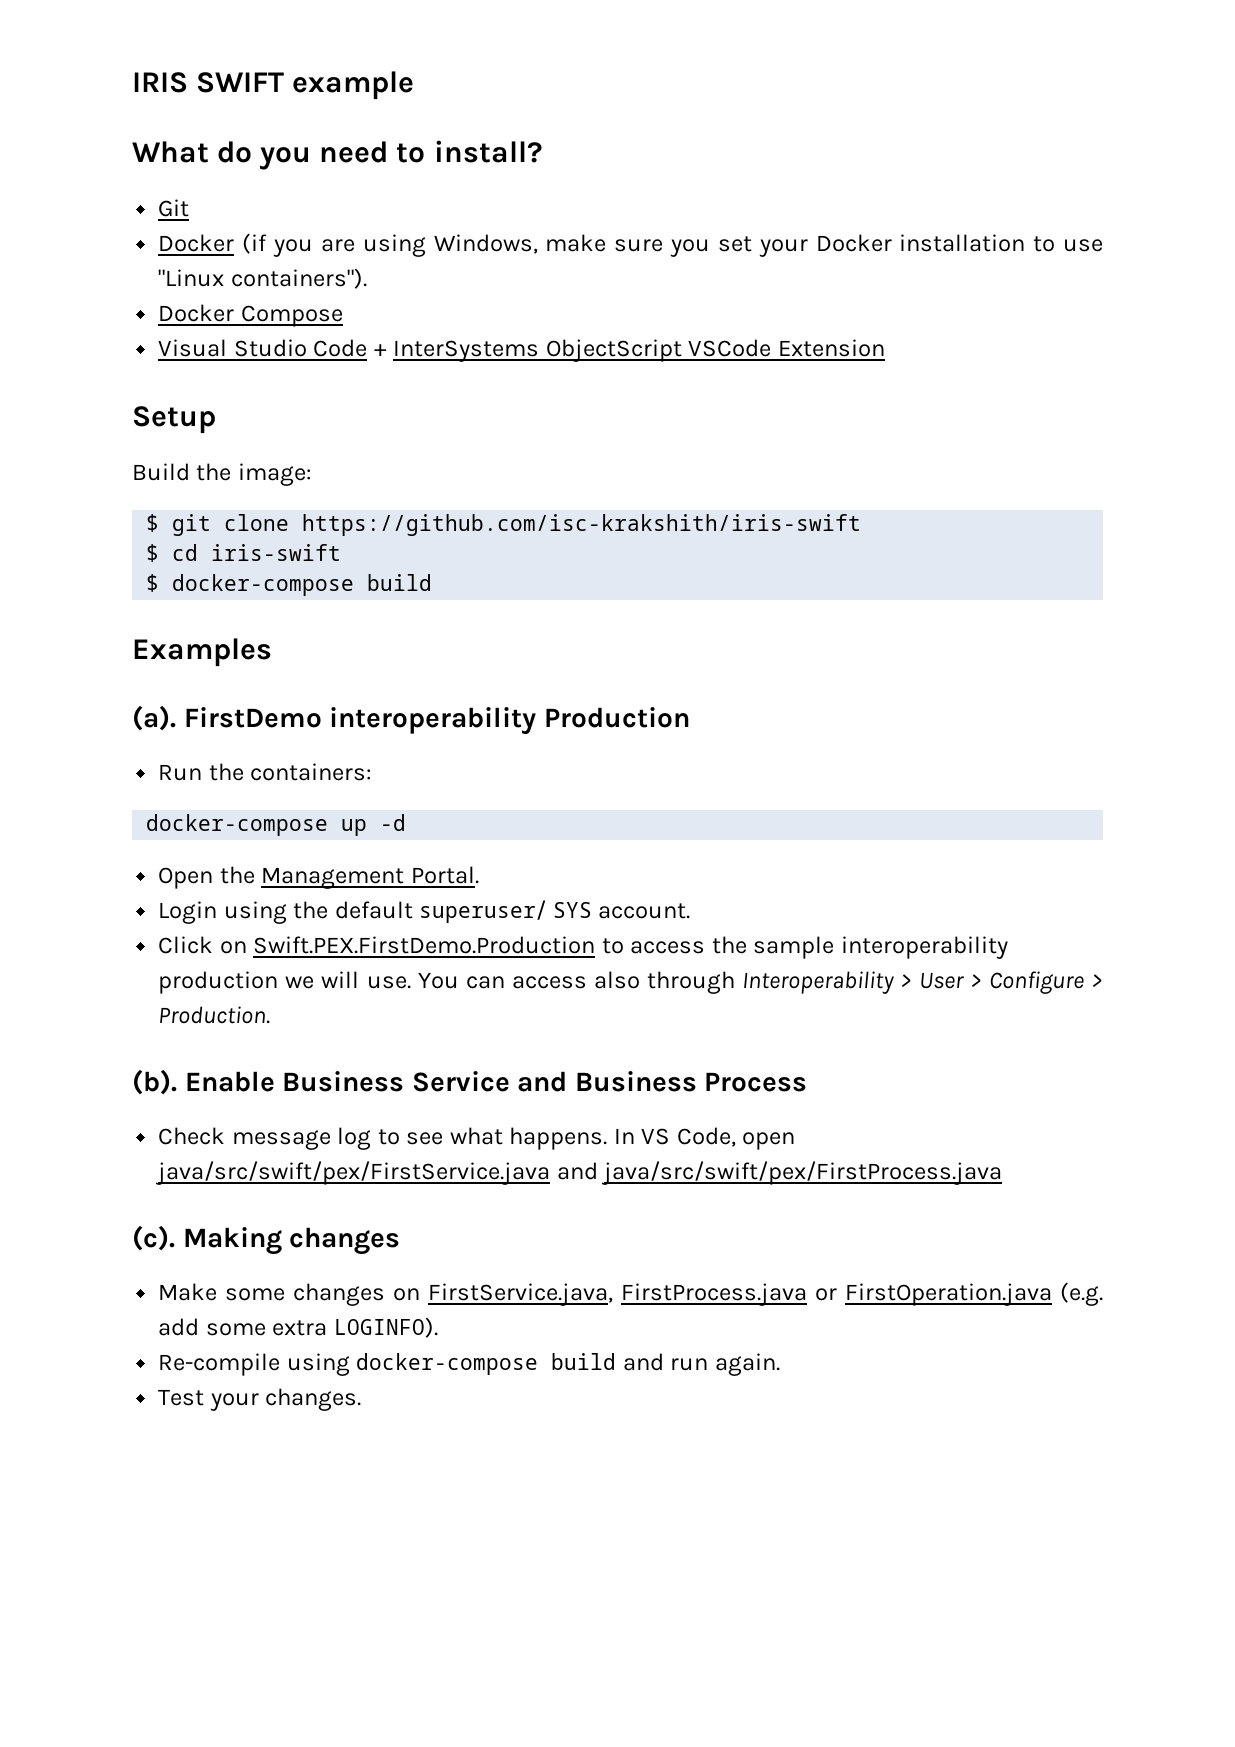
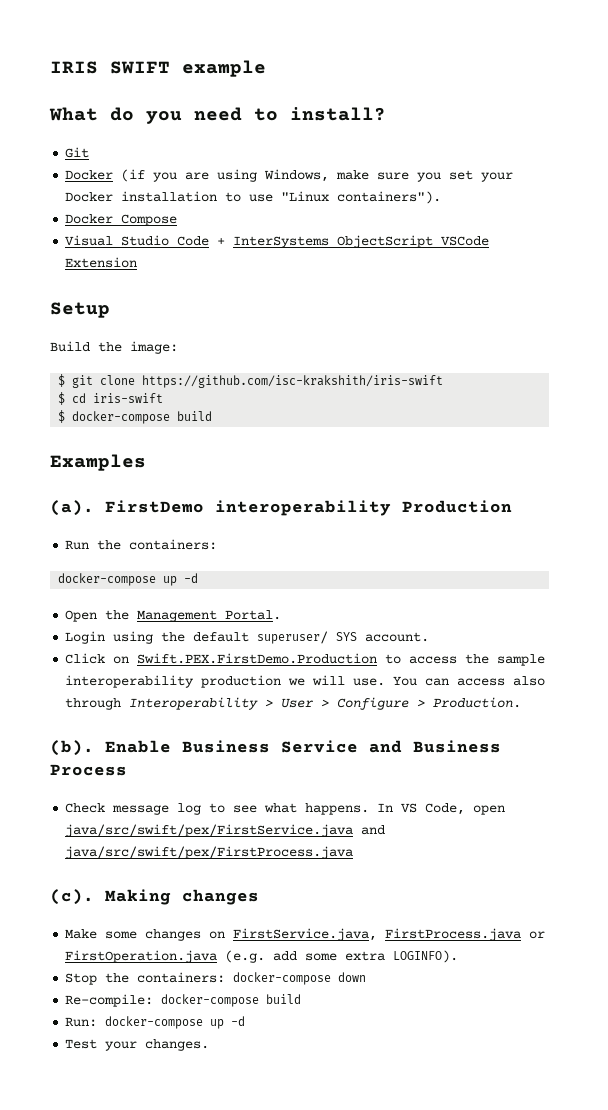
- Re-compile using docker-compose build and run again.
+ Stop the containers: docker-compose down
+ Re-compile: docker-compose build
+ Run: docker-compose up -d

